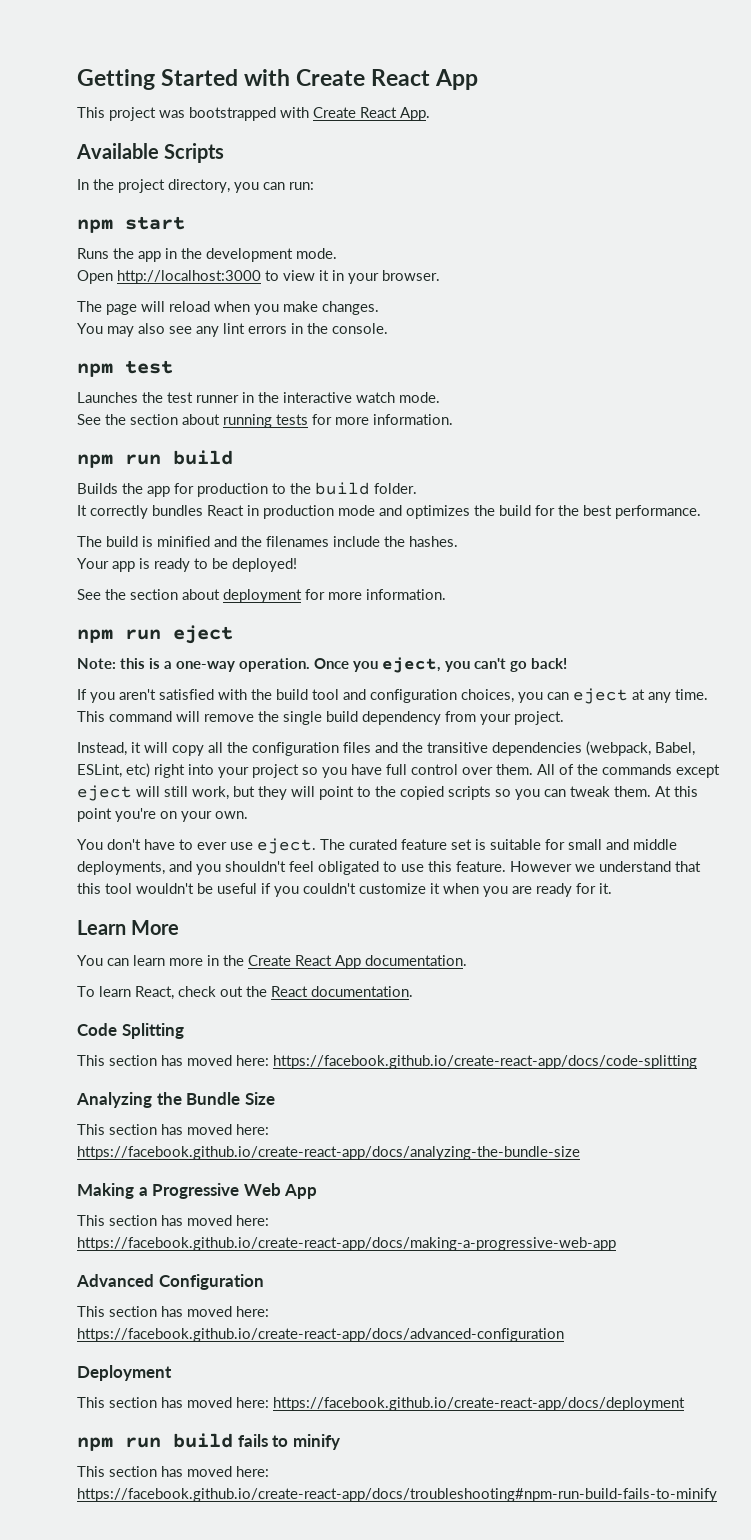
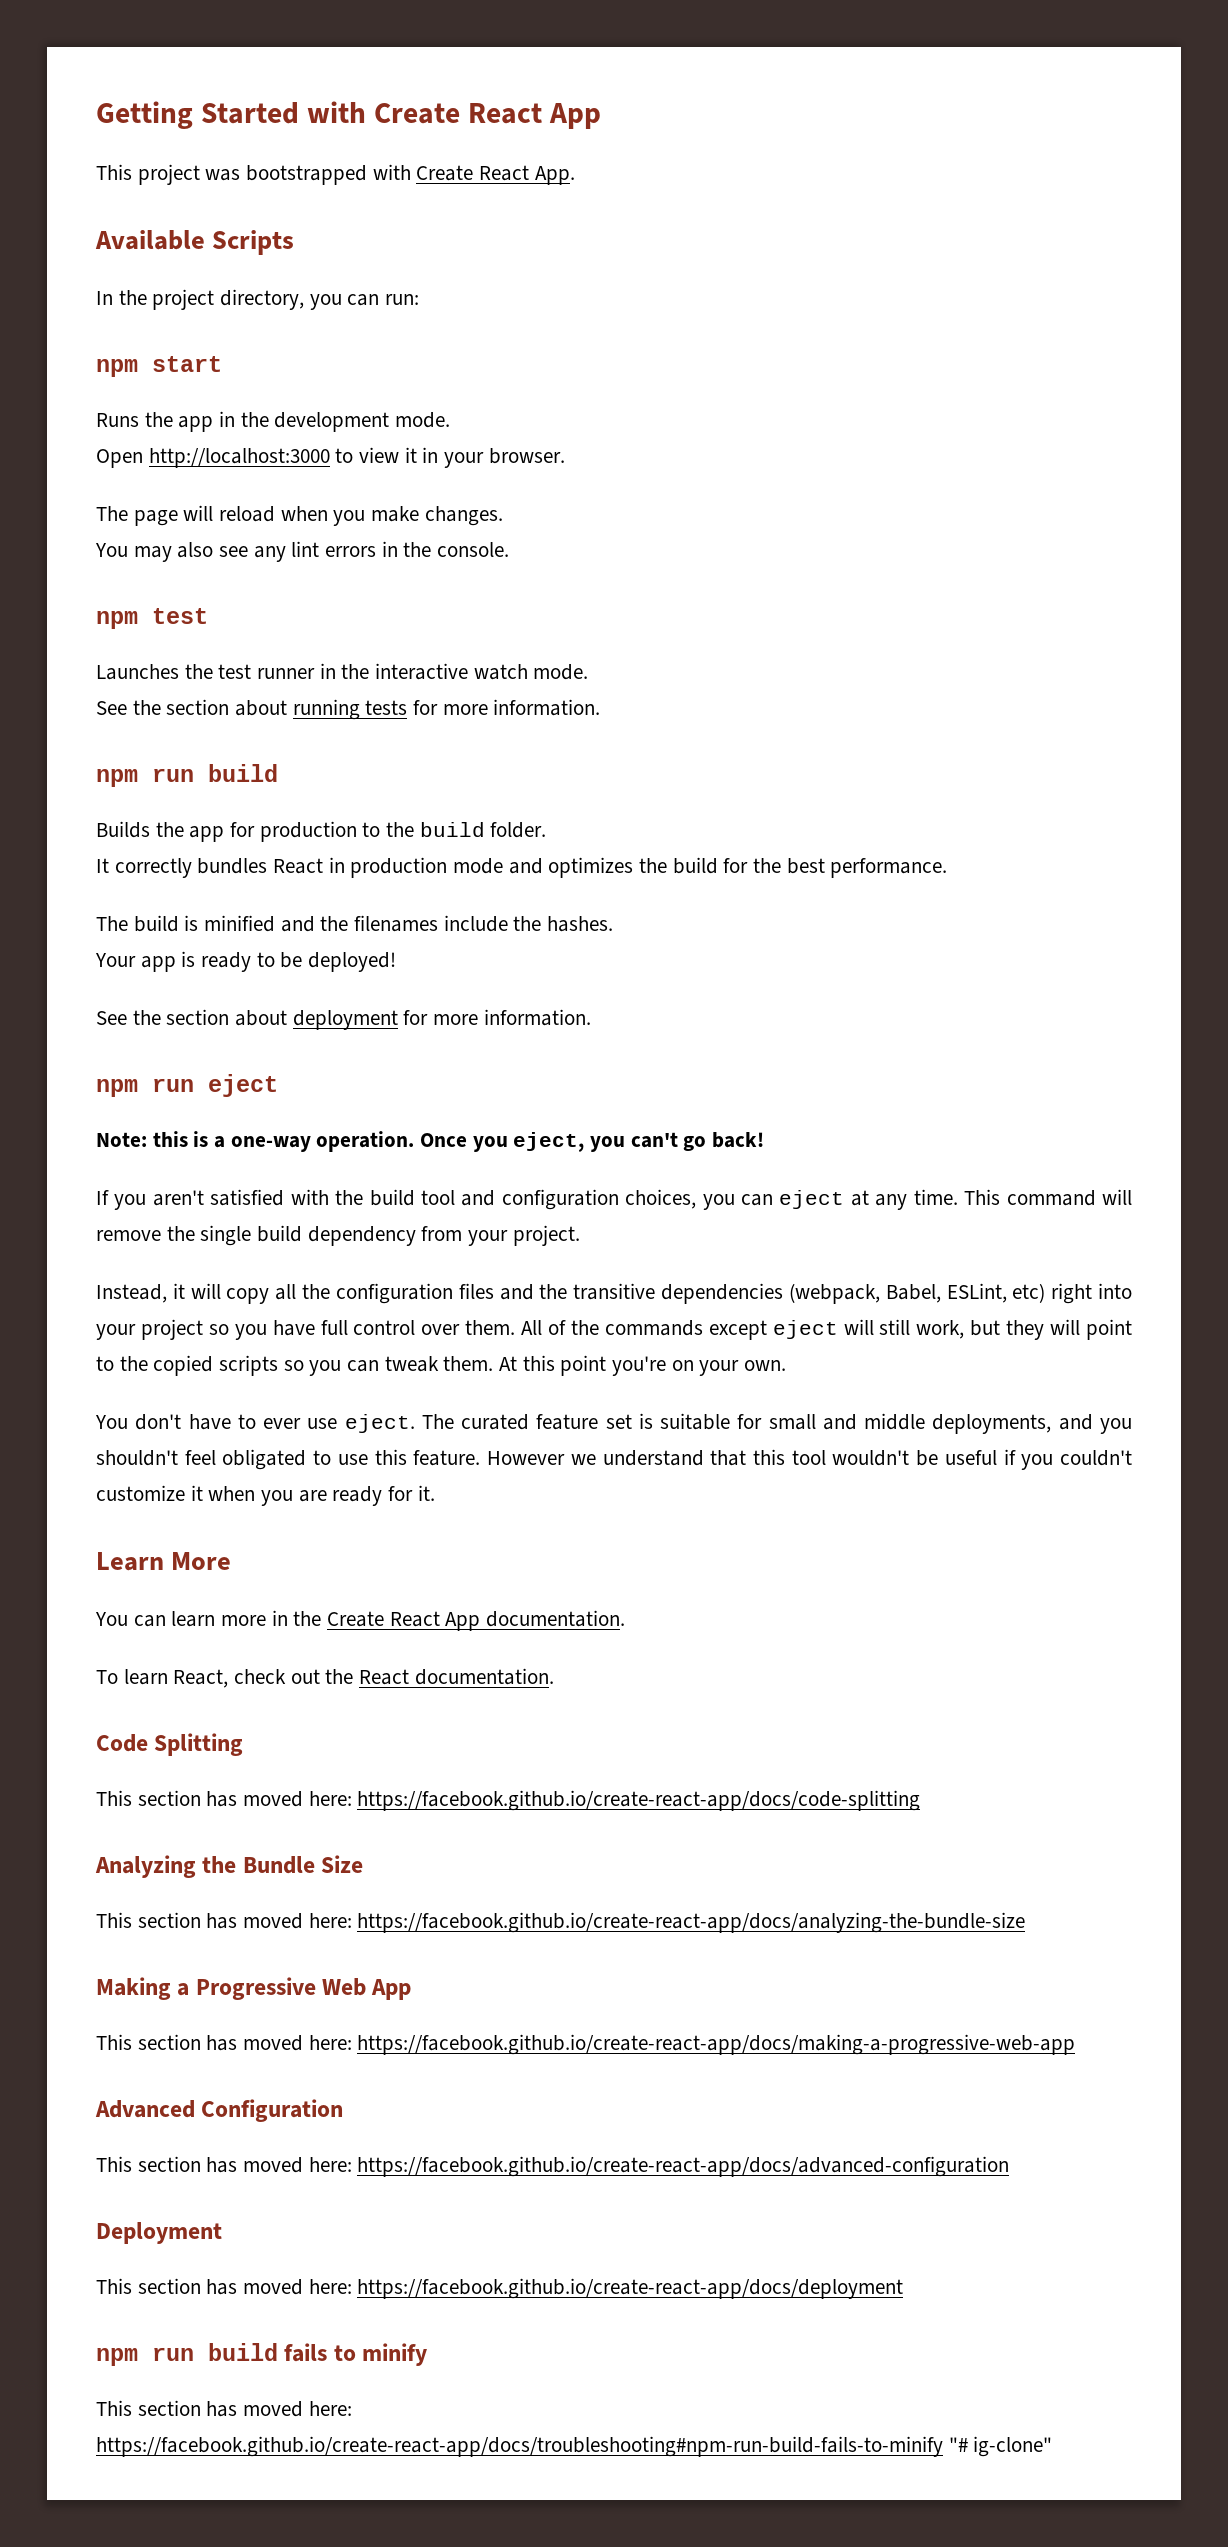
- This section has moved here: https://facebook.github.io/create-react-app/docs/troubleshooting#npm-run-build-fails-to-minify
+ This section has moved here: https://facebook.github.io/create-react-app/docs/troubleshooting#npm-run-build-fails-to-minify "# ig-clone"

